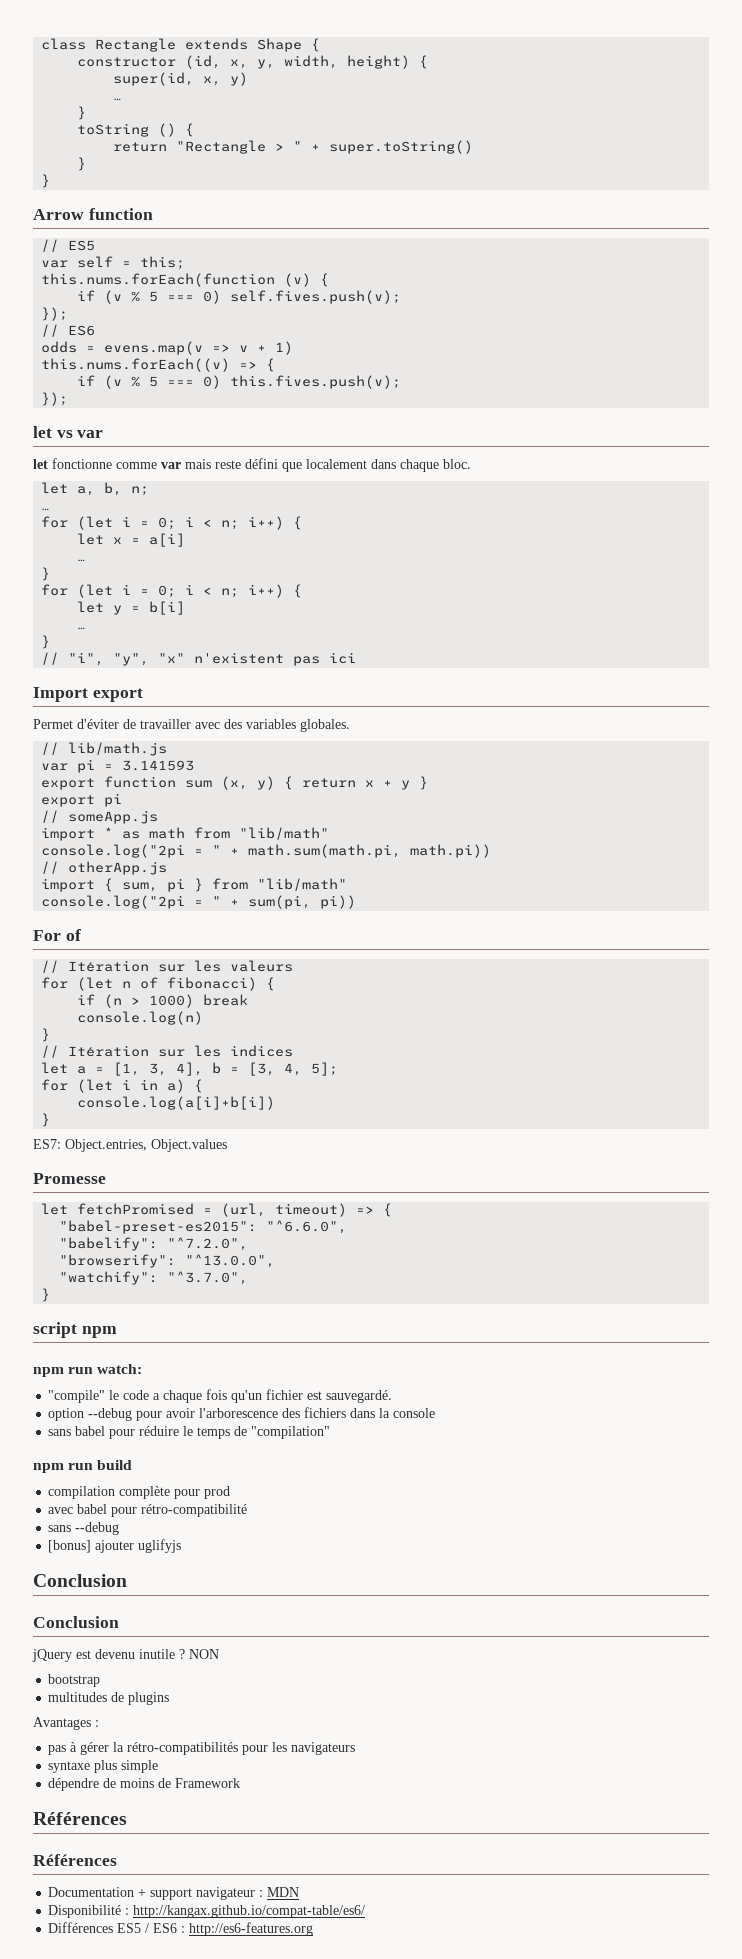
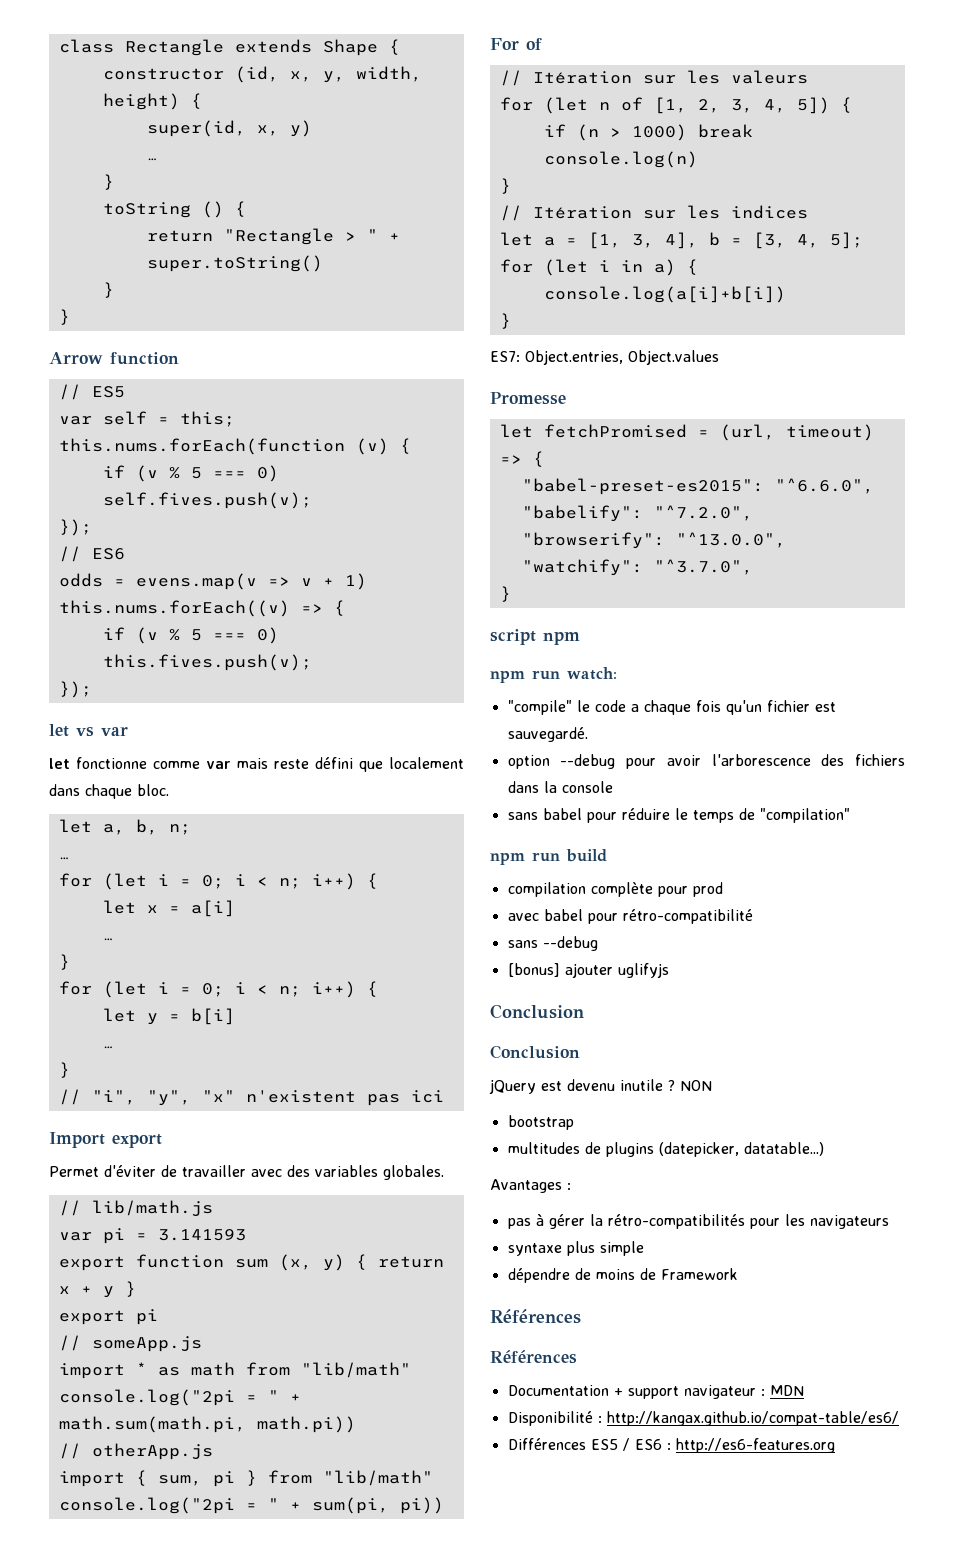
- for (let n of fibonacci) {
+ for (let n of [1, 2, 3, 4, 5]) {
- multitudes de plugins
+ multitudes de plugins (datepicker, datatable...)

